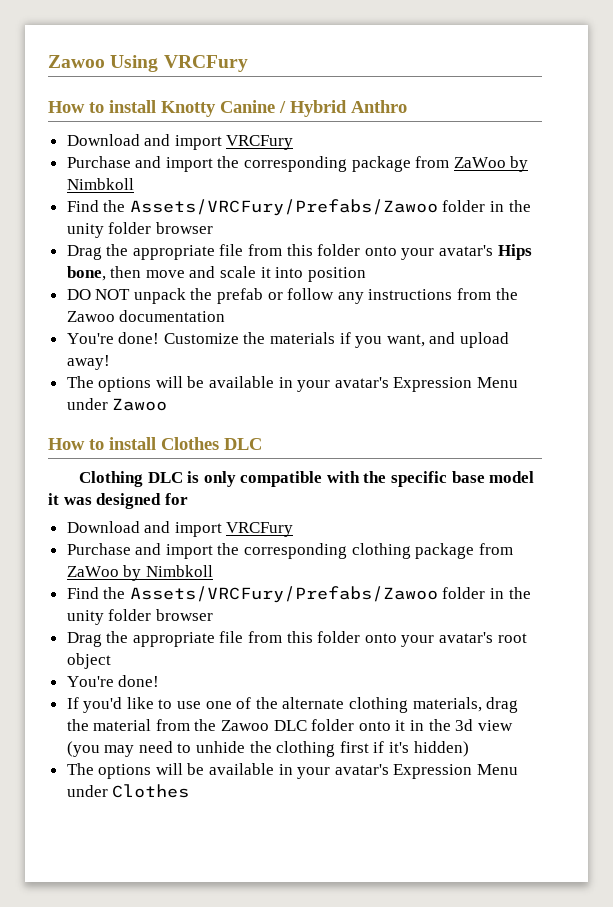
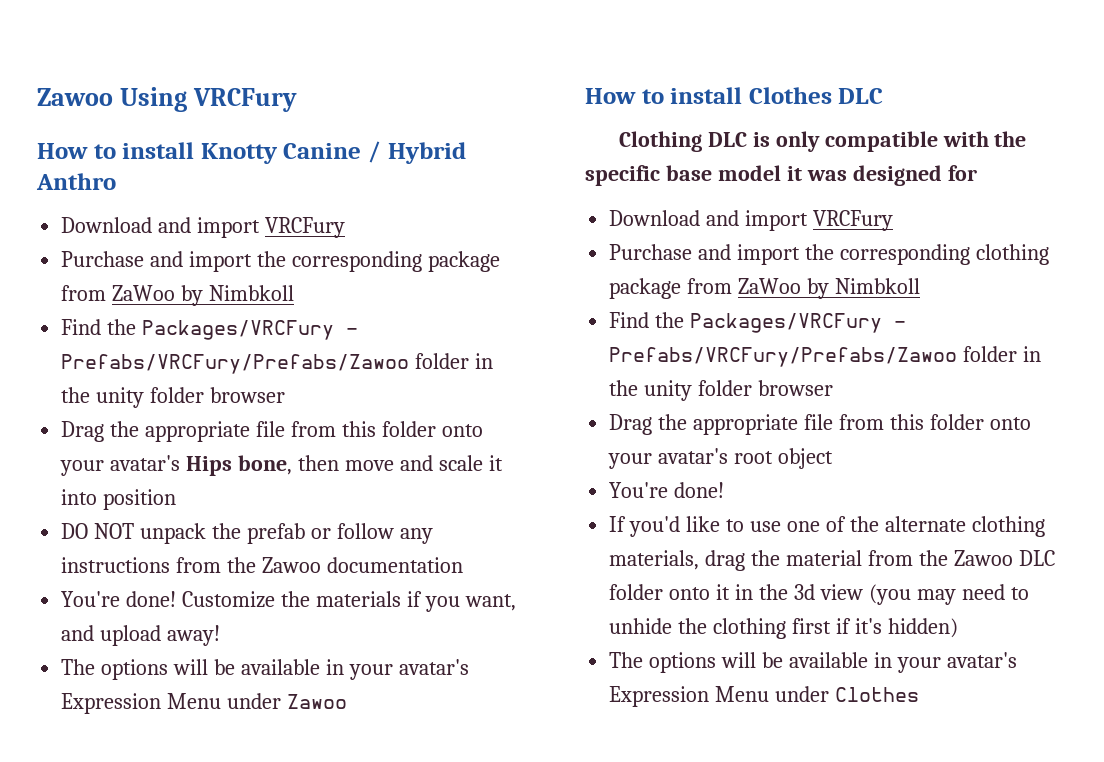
  Purchase and import the corresponding package from ZaWoo by Nimbkoll
- Find the Assets/VRCFury/Prefabs/Zawoo folder in the unity folder browser
+ Find the Packages/VRCFury - Prefabs/VRCFury/Prefabs/Zawoo folder in the unity folder browser
  Purchase and import the corresponding clothing package from ZaWoo by Nimbkoll
- Find the Assets/VRCFury/Prefabs/Zawoo folder in the unity folder browser
+ Find the Packages/VRCFury - Prefabs/VRCFury/Prefabs/Zawoo folder in the unity folder browser

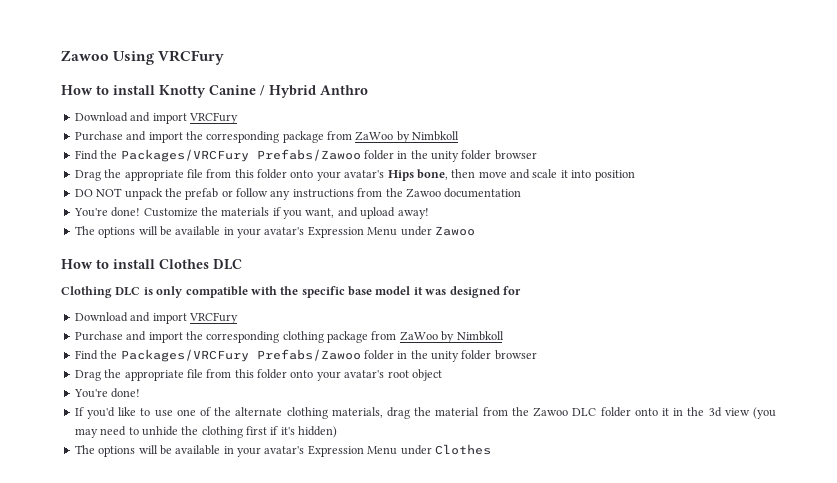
  Purchase and import the corresponding package from ZaWoo by Nimbkoll
- Find the Packages/VRCFury - Prefabs/VRCFury/Prefabs/Zawoo folder in the unity folder browser
+ Find the Packages/VRCFury Prefabs/Zawoo folder in the unity folder browser
  Purchase and import the corresponding clothing package from ZaWoo by Nimbkoll
- Find the Packages/VRCFury - Prefabs/VRCFury/Prefabs/Zawoo folder in the unity folder browser
+ Find the Packages/VRCFury Prefabs/Zawoo folder in the unity folder browser

